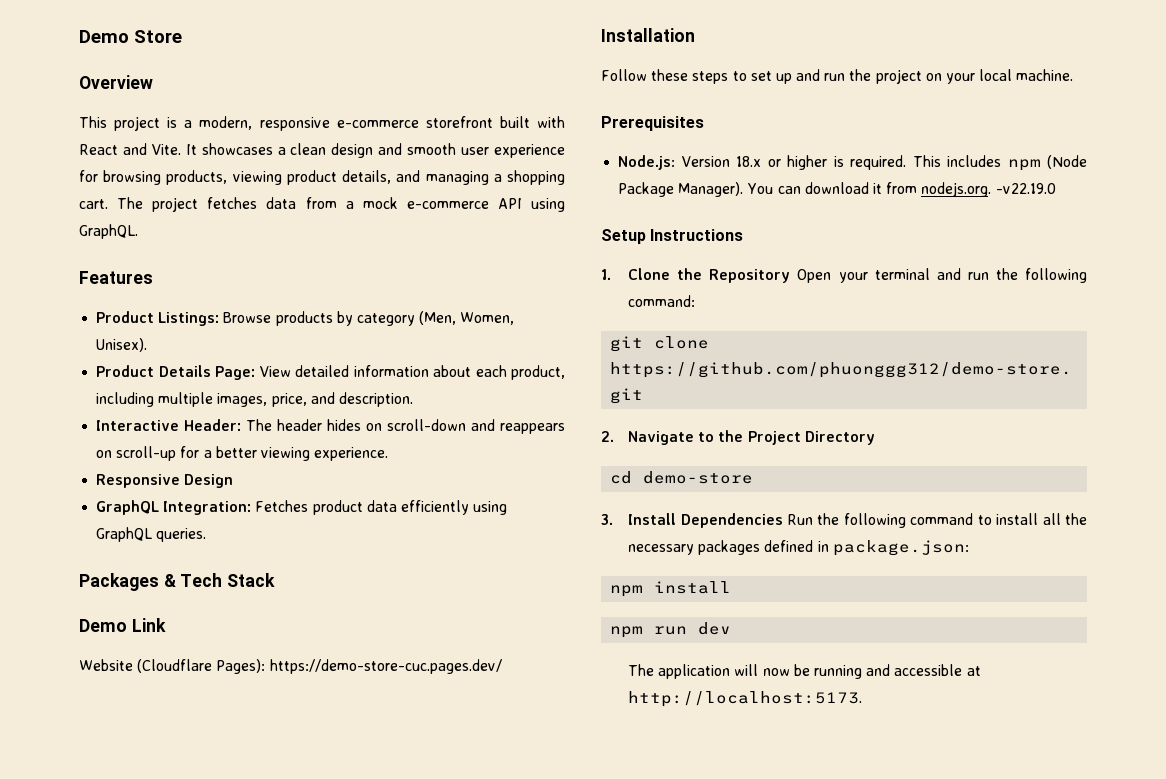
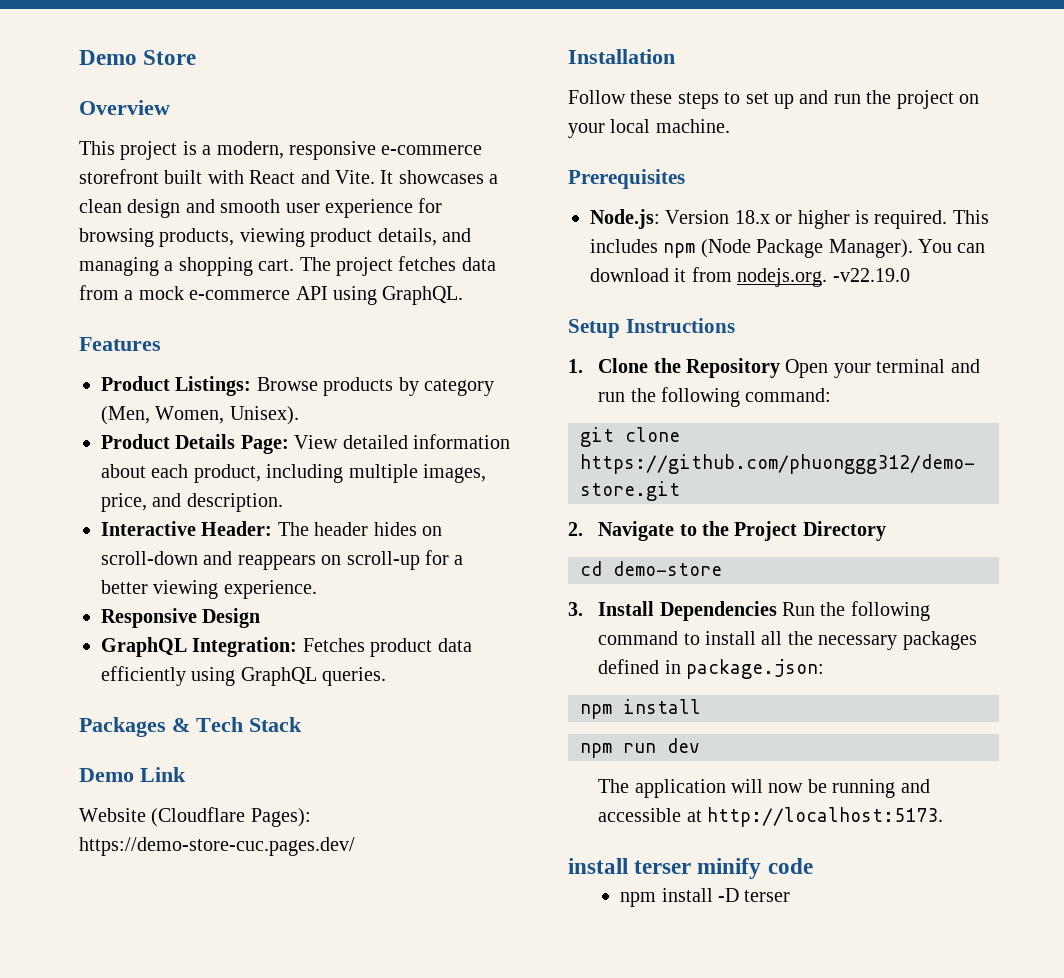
+ install terser minify code
+ npm install -D terser

